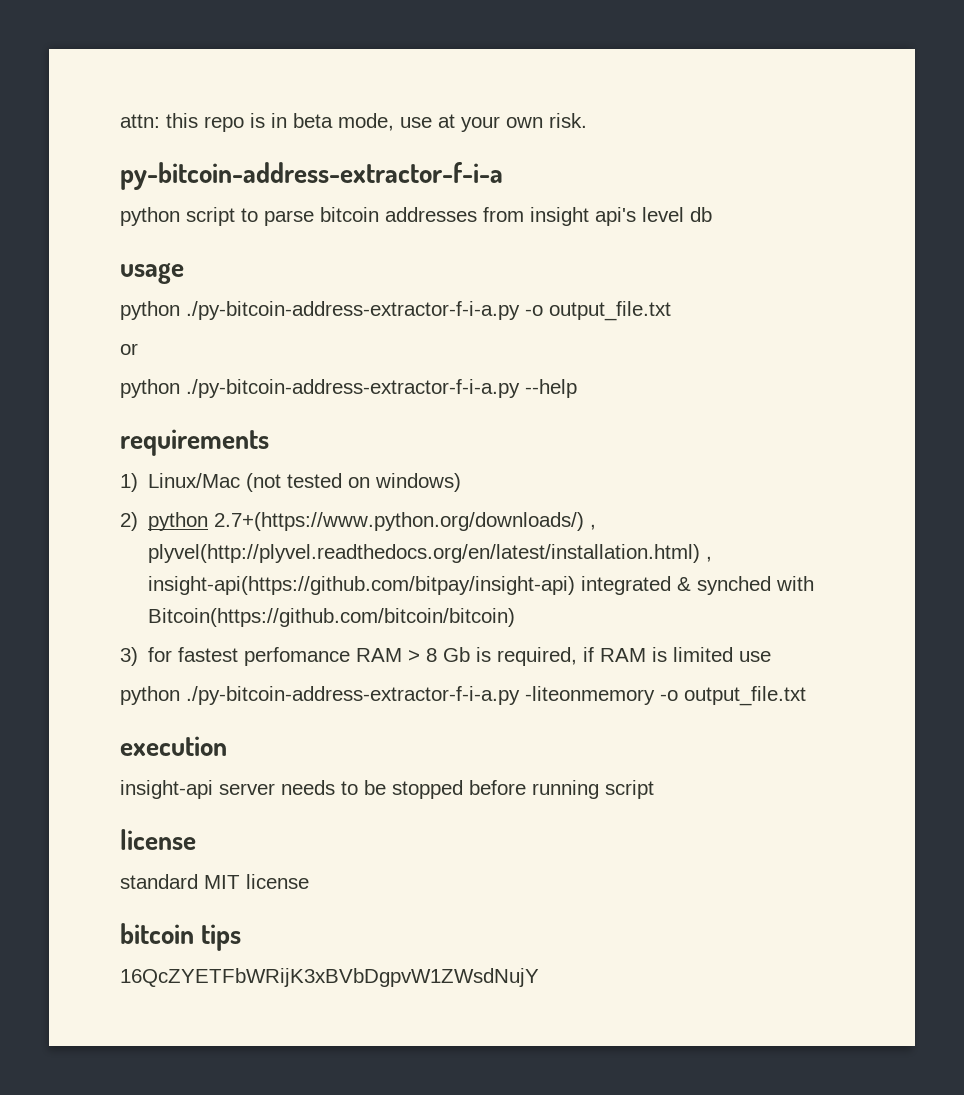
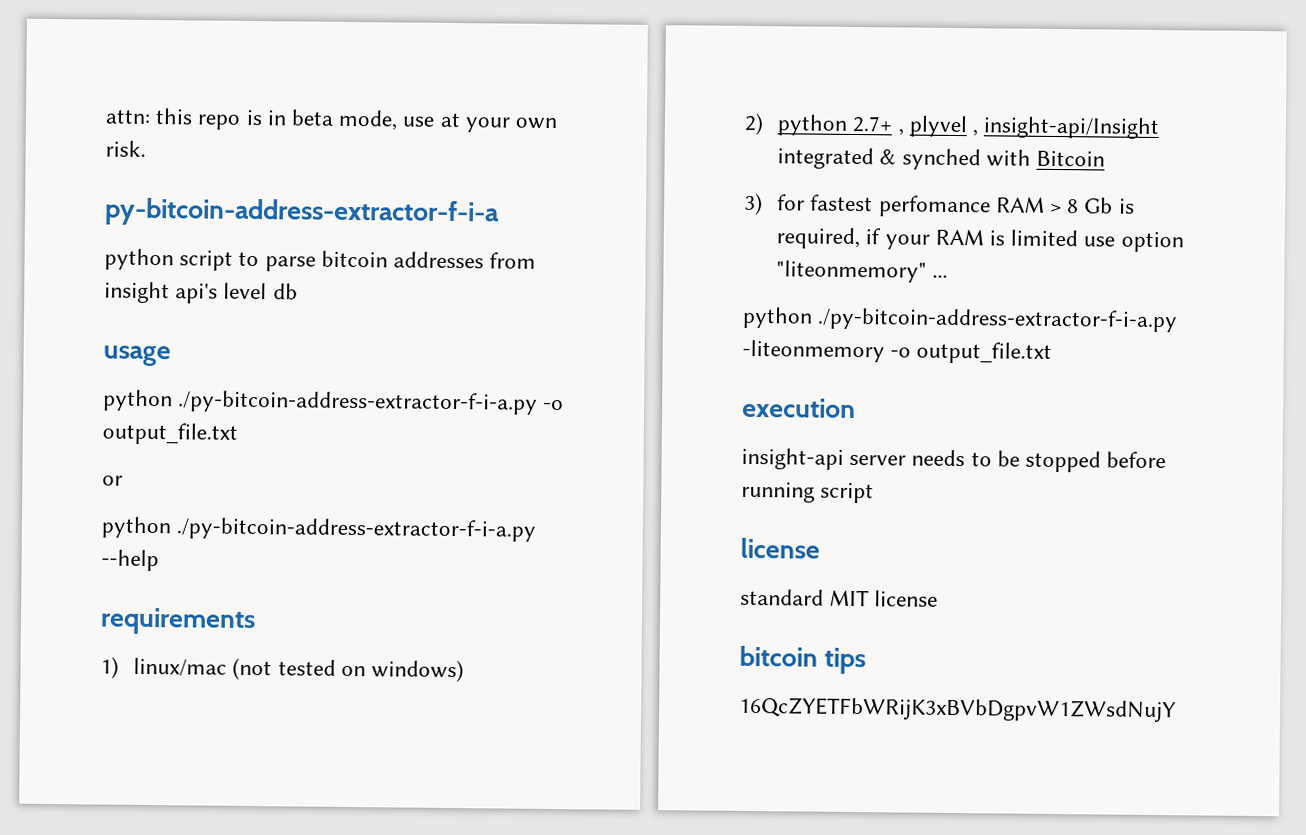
- 1) Linux/Mac (not tested on windows)
+ 1) linux/mac (not tested on windows)
- 2) python 2.7+(https://www.python.org/downloads/) , plyvel(http://plyvel.readthedocs.org/en/latest/installation.html) , insight-api(https://github.com/bitpay/insight-api) integrated & synched with Bitcoin(https://github.com/bitcoin/bitcoin)
+ 2) python 2.7+ , plyvel , insight-api/Insight integrated & synched with Bitcoin
- 3) for fastest perfomance RAM > 8 Gb is required, if RAM is limited use
+ 3) for fastest perfomance RAM > 8 Gb is required, if your RAM is limited use option "liteonmemory" ...

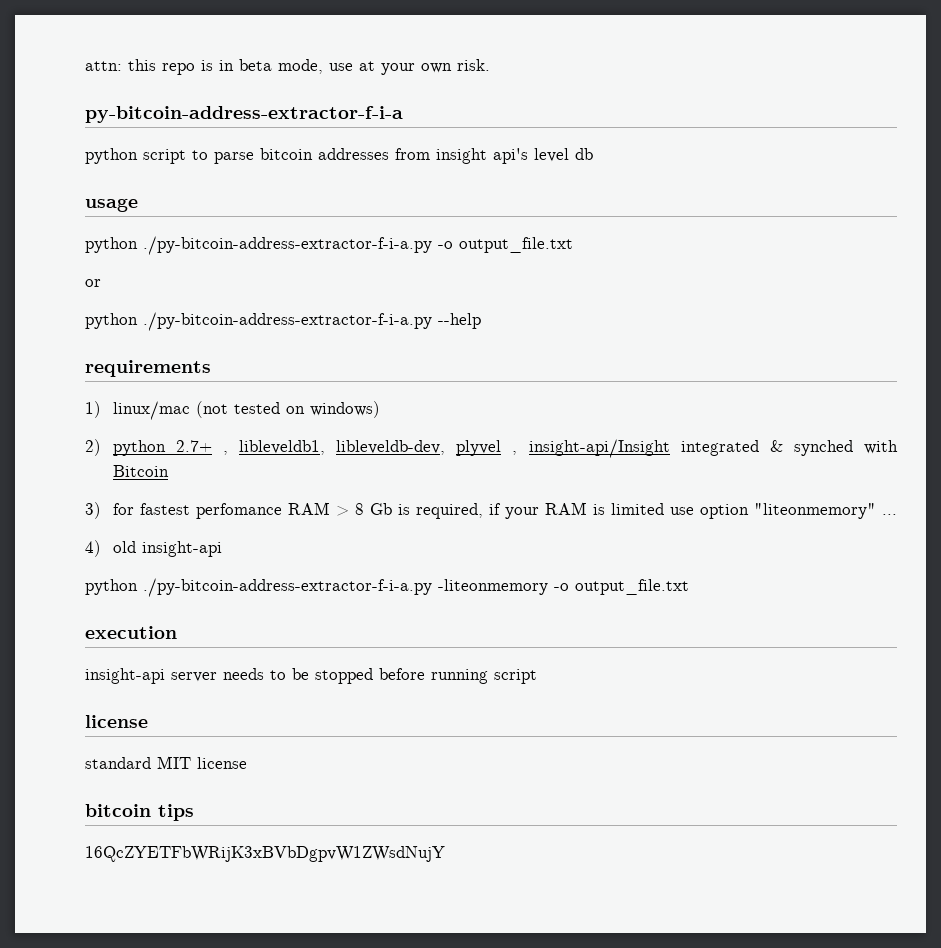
- 2) python 2.7+ , plyvel , insight-api/Insight integrated & synched with Bitcoin
+ 2) python 2.7+ , libleveldb1, libleveldb-dev, plyvel , insight-api/Insight integrated & synched with Bitcoin
+ 4) old insight-api

